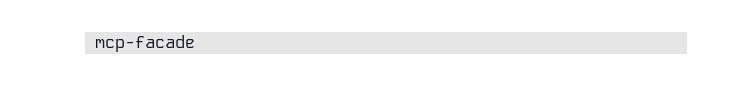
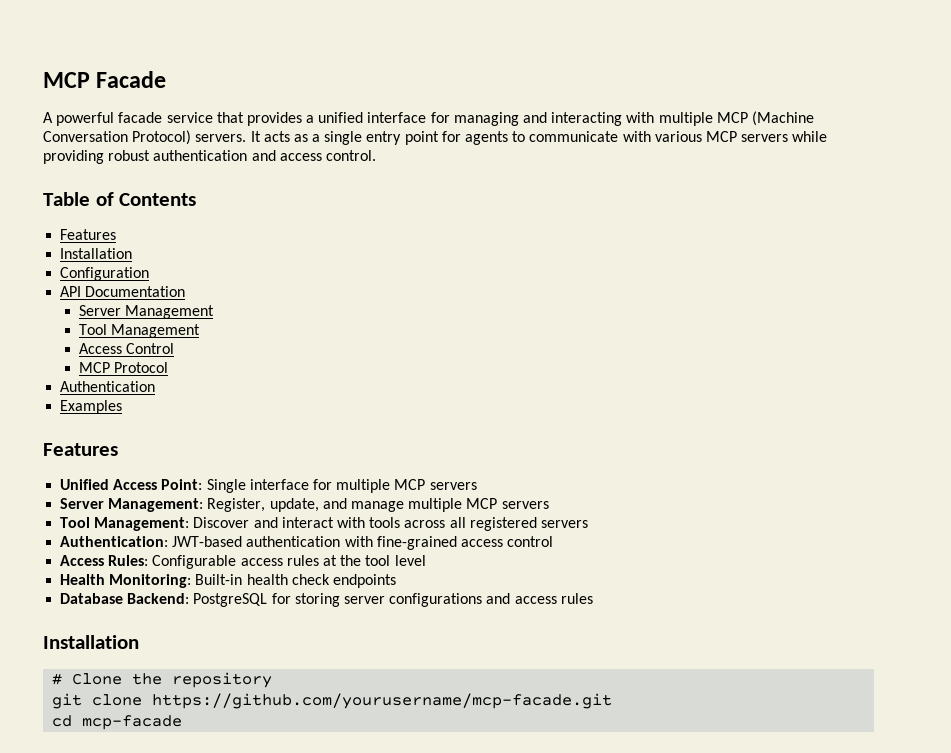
- mcp-facade
+ MCP Facade
+ A powerful facade service that provides a unified interface for managing and interacting with multiple MCP (Machine Conversation Protocol) servers. It acts as a single entry point for agents to communicate with various MCP servers while providing robust authentication and access control.
+ Table of Contents
+ Features
+ Installation
+ Configuration
+ API Documentation
+ Server Management
+ Tool Management
+ Access Control
+ MCP Protocol
+ Authentication
+ Examples
+ Features
+ Unified Access Point: Single interface for multiple MCP servers
+ Server Management: Register, update, and manage multiple MCP servers
+ Tool Management: Discover and interact with tools across all registered servers
+ Authentication: JWT-based authentication with fine-grained access control
+ Access Rules: Configurable access rules at the tool level
+ Health Monitoring: Built-in health check endpoints
+ Database Backend: PostgreSQL for storing server configurations and access rules
+ Installation
+ # Clone the repository
+ git clone https://github.com/yourusername/mcp-facade.git
+ cd mcp-facade

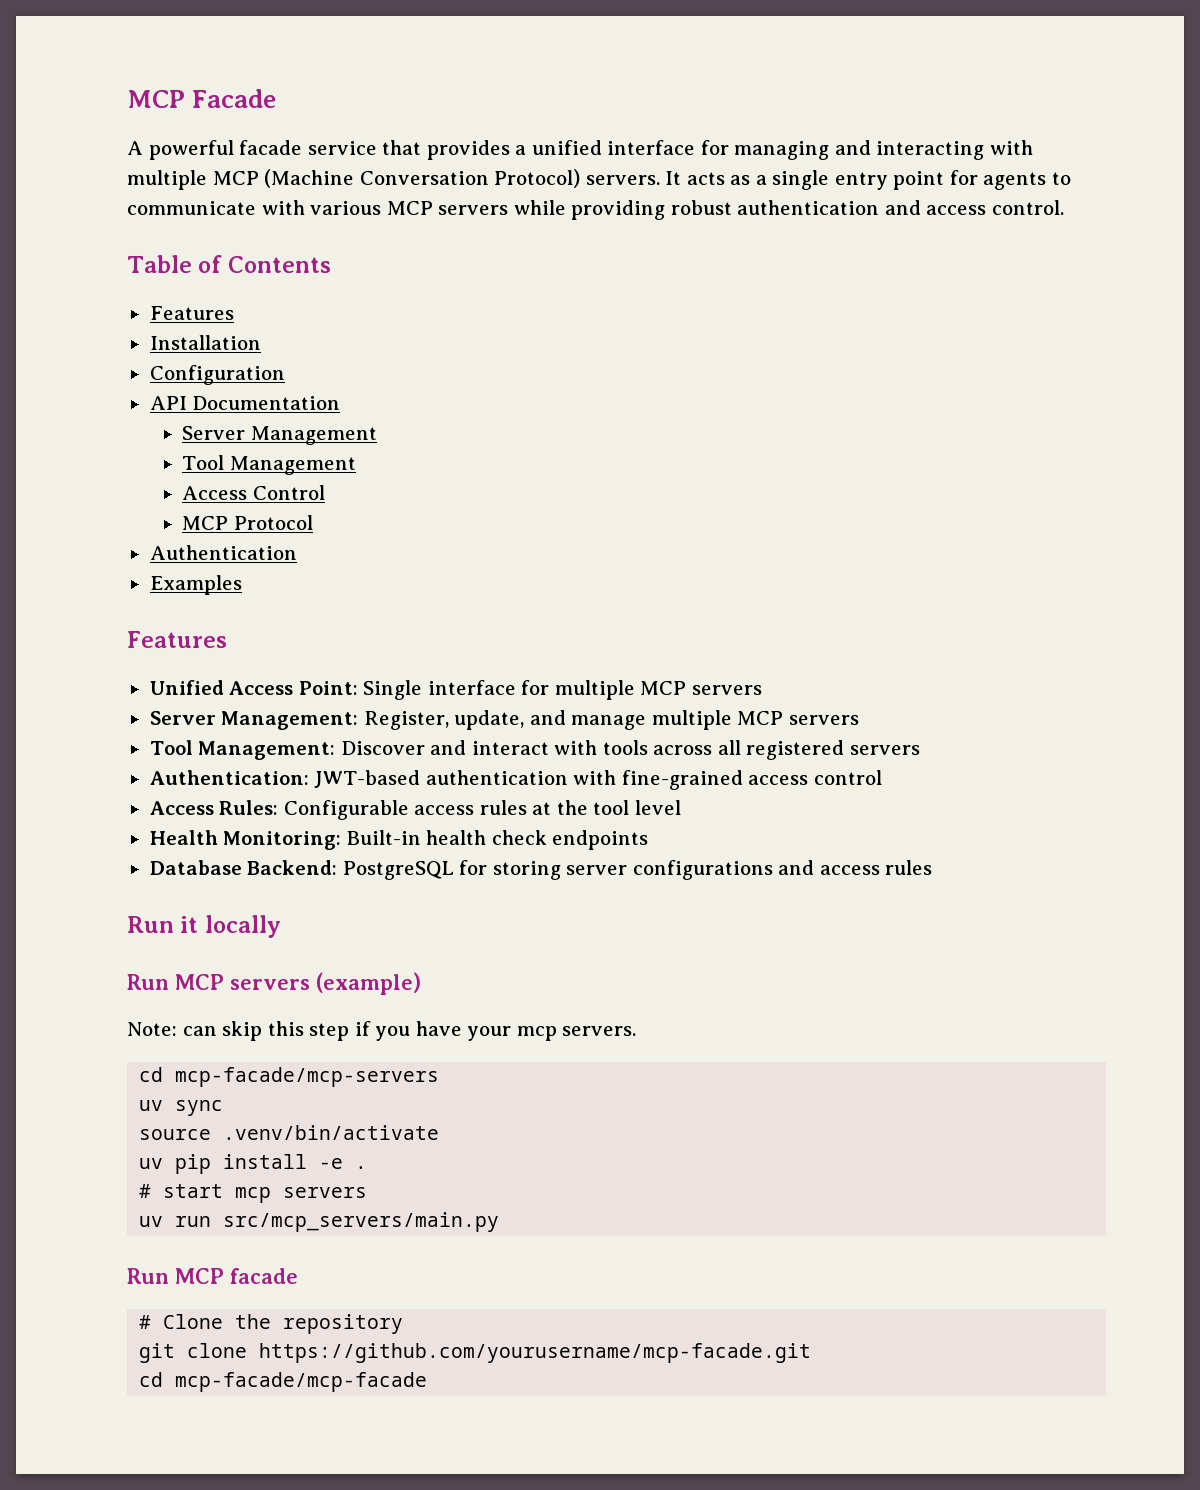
  Database Backend: PostgreSQL for storing server configurations and access rules
- Installation
+ Run it locally
+ Run MCP servers (example)
+ Note: can skip this step if you have your mcp servers.
+ cd mcp-facade/mcp-servers
+ uv sync
+ source .venv/bin/activate
+ uv pip install -e .
+ # start mcp servers
+ uv run src/mcp_servers/main.py
+ Run MCP facade
- cd mcp-facade
+ cd mcp-facade/mcp-facade

